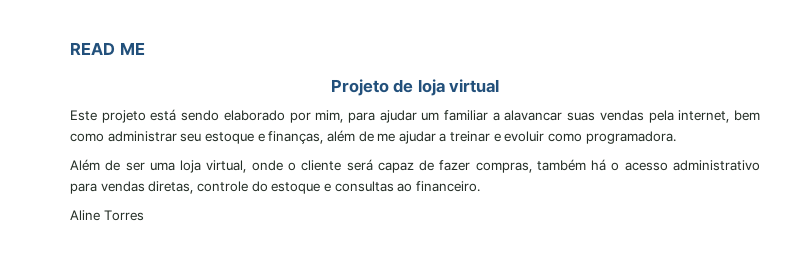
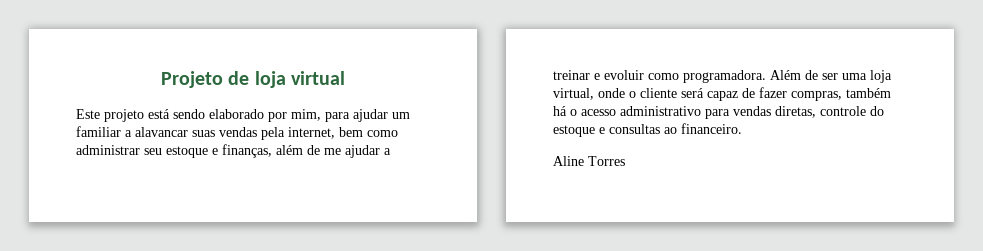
- READ ME
- Este projeto está sendo elaborado por mim, para ajudar um familiar a alavancar suas vendas pela internet, bem como administrar seu estoque e finanças, além de me ajudar a treinar e evoluir como programadora.
- Além de ser uma loja virtual, onde o cliente será capaz de fazer compras, também há o acesso administrativo para vendas diretas, controle do estoque e consultas ao financeiro.
+ Este projeto está sendo elaborado por mim, para ajudar um familiar a alavancar suas vendas pela internet, bem como administrar seu estoque e finanças, além de me ajudar a treinar e evoluir como programadora. Além de ser uma loja virtual, onde o cliente será capaz de fazer compras, também há o acesso administrativo para vendas diretas, controle do estoque e consultas ao financeiro.

